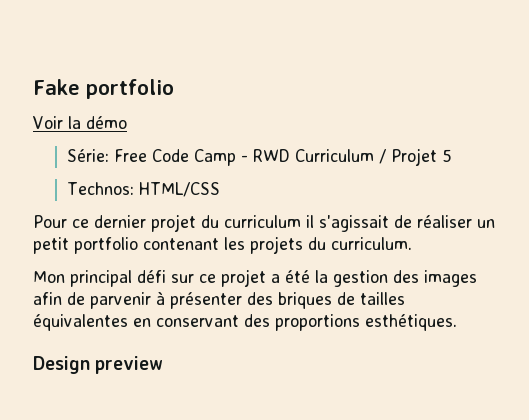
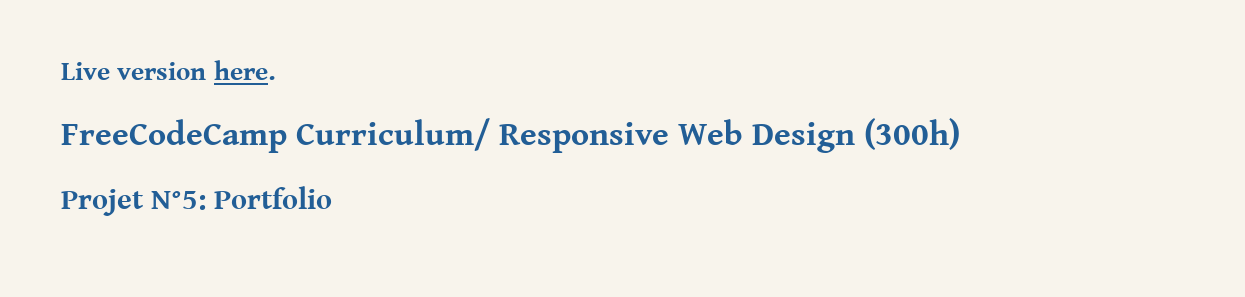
- Fake portfolio
- Voir la démo
- Série: Free Code Camp - RWD Curriculum / Projet 5
- Technos: HTML/CSS
- Pour ce dernier projet du curriculum il s'agissait de réaliser un petit portfolio contenant les projets du curriculum.
- Mon principal défi sur ce projet a été la gestion des images afin de parvenir à présenter des briques de tailles équivalentes en conservant des proportions esthétiques.
- Design preview
+ Live version here.
+ FreeCodeCamp Curriculum/ Responsive Web Design (300h)
+ Projet N°5: Portfolio

